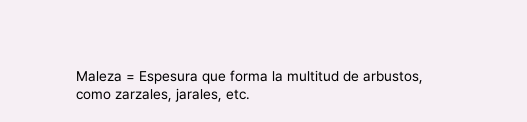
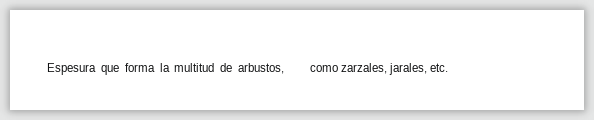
- Maleza = Espesura que forma la multitud de arbustos, como zarzales, jarales, etc.
+ Espesura que forma la multitud de arbustos, como zarzales, jarales, etc.

